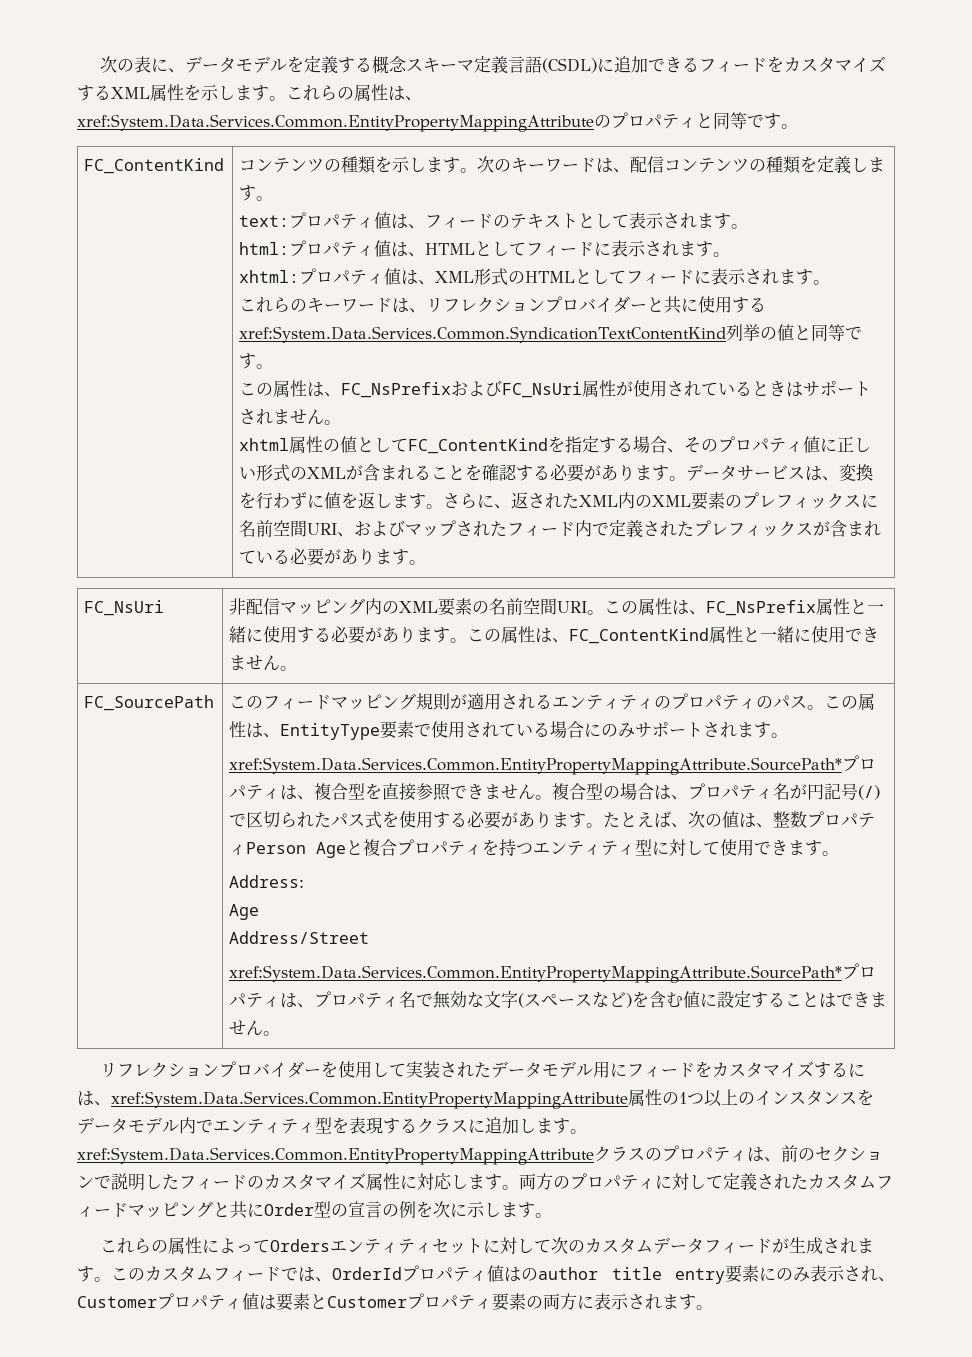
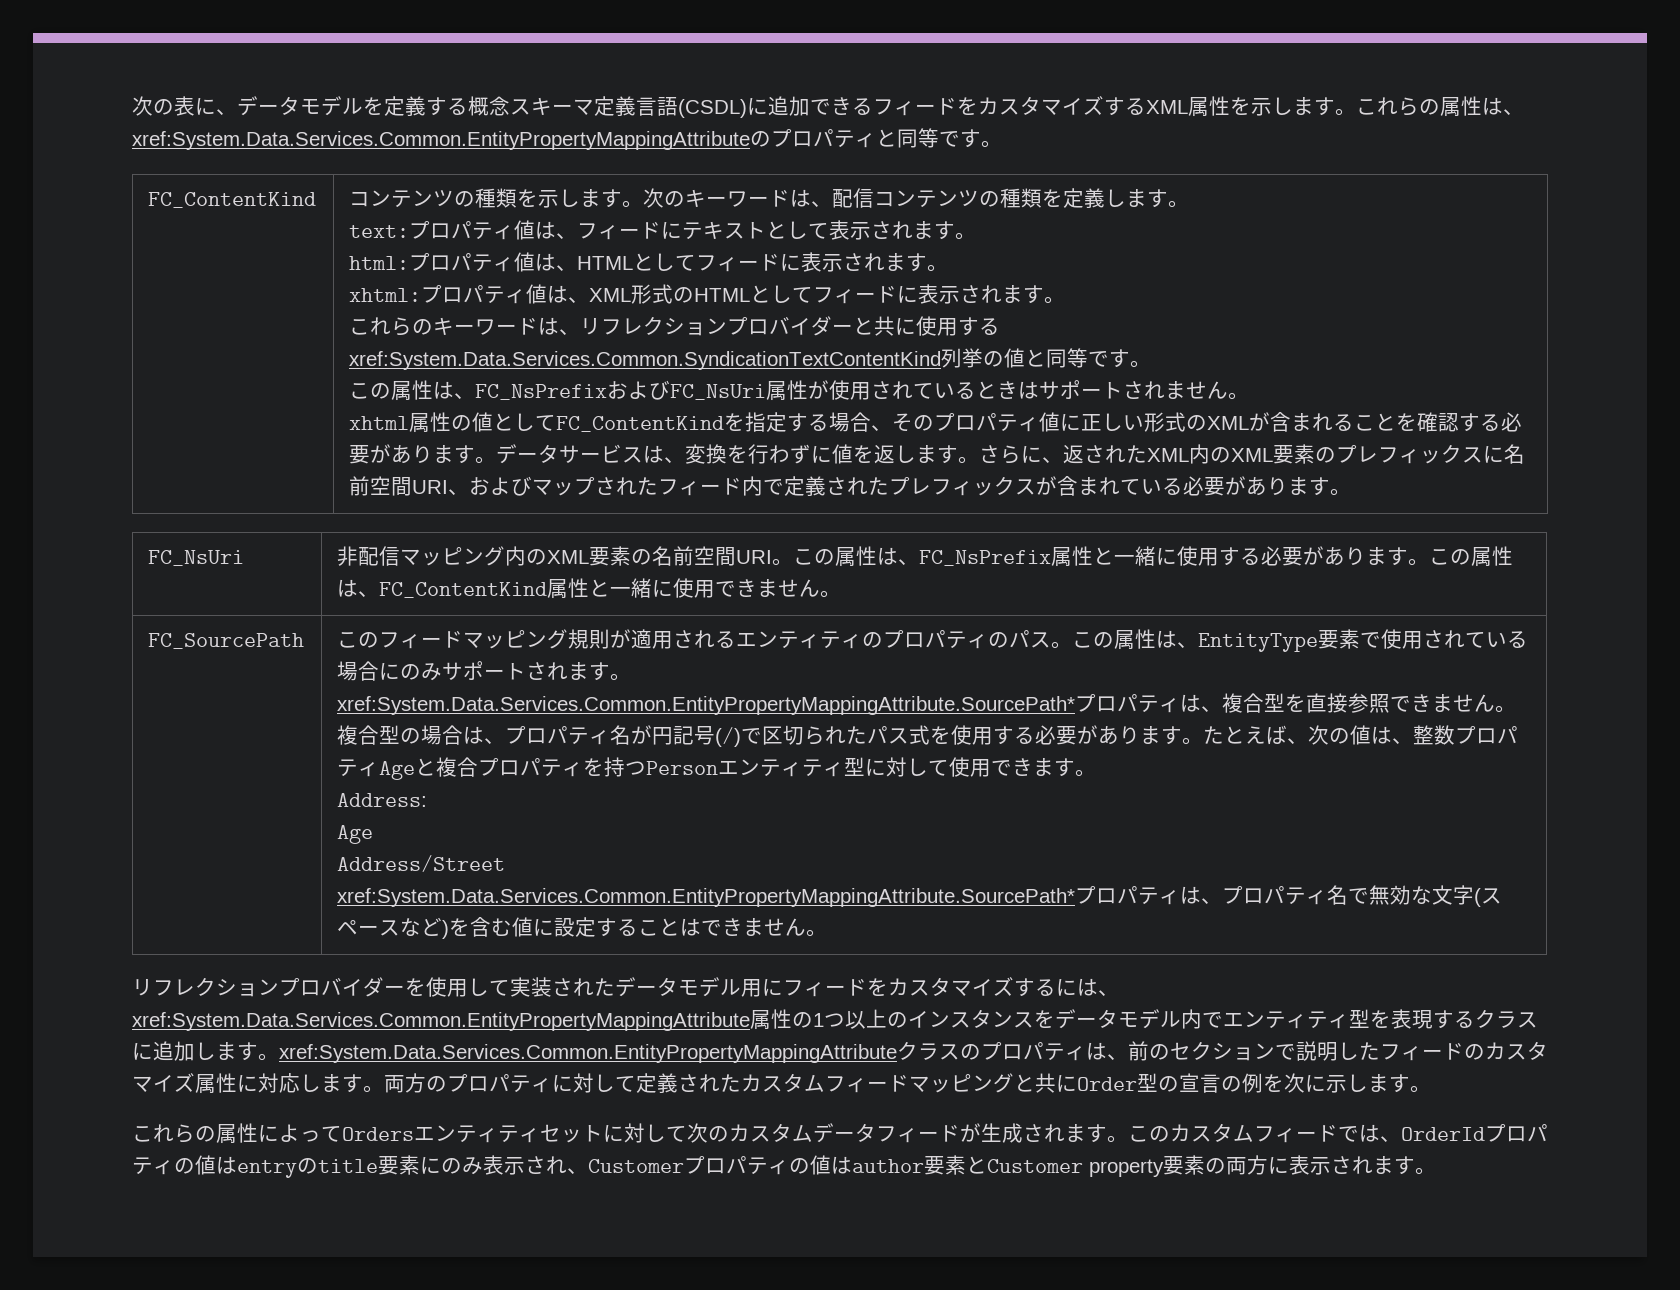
- text:プロパティ値は、フィードのテキストとして表示されます。
+ text:プロパティ値は、フィードにテキストとして表示されます。
- たとえば、次の値は、整数プロパティPerson Ageと複合プロパティを持つエンティティ型に対して使用できます。
+ たとえば、次の値は、整数プロパティAgeと複合プロパティを持つPersonエンティティ型に対して使用できます。
- このカスタムフィードでは、OrderIdプロパティ値はのauthor title entry要素にのみ表示され、Customerプロパティ値は要素とCustomerプロパティ要素の両方に表示されます。
+ このカスタムフィードでは、OrderIdプロパティの値はentryのtitle要素にのみ表示され、Customerプロパティの値はauthor要素とCustomer property要素の両方に表示されます。

